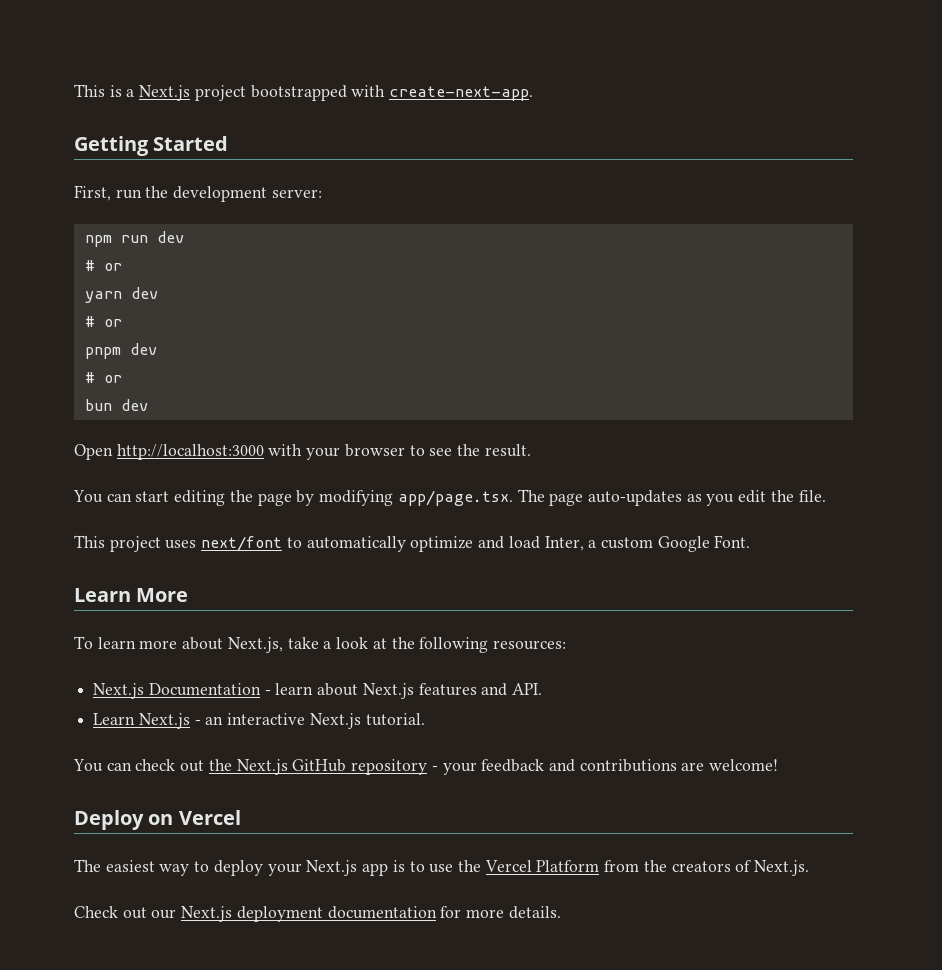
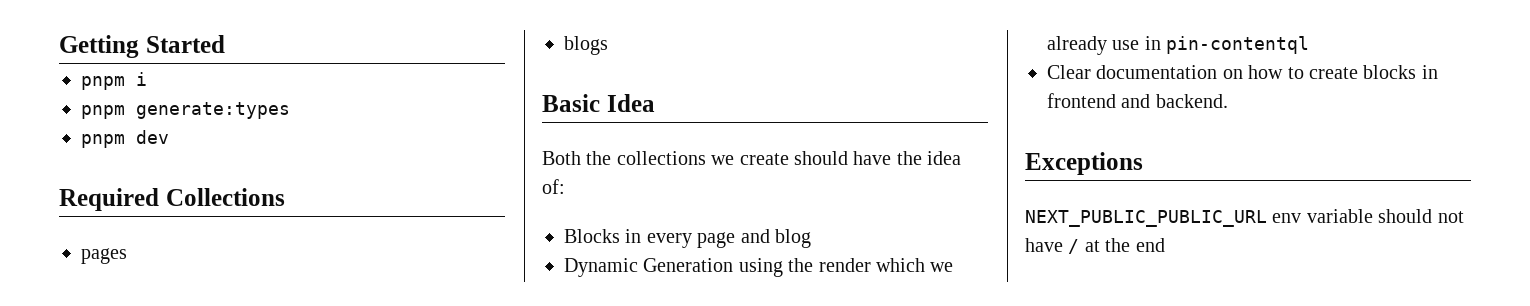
- This is a Next.js project bootstrapped with create-next-app.
  Getting Started
- First, run the development server:
- npm run dev
- # or
- yarn dev
- # or
+ pnpm i
+ pnpm generate:types
  pnpm dev
- # or
- bun dev
- Open http://localhost:3000 with your browser to see the result.
- You can start editing the page by modifying app/page.tsx. The page auto-updates as you edit the file.
- This project uses next/font to automatically optimize and load Inter, a custom Google Font.
- Learn More
- To learn more about Next.js, take a look at the following resources:
- Next.js Documentation - learn about Next.js features and API.
- Learn Next.js - an interactive Next.js tutorial.
- You can check out the Next.js GitHub repository - your feedback and contributions are welcome!
- Deploy on Vercel
- The easiest way to deploy your Next.js app is to use the Vercel Platform from the creators of Next.js.
- Check out our Next.js deployment documentation for more details.
+ Required Collections
+ pages
+ blogs
+ Basic Idea
+ Both the collections we create should have the idea of:
+ Blocks in every page and blog
+ Dynamic Generation using the render which we already use in pin-contentql
+ Clear documentation on how to create blocks in frontend and backend.
+ Exceptions
+ NEXT_PUBLIC_PUBLIC_URL env variable should not have / at the end

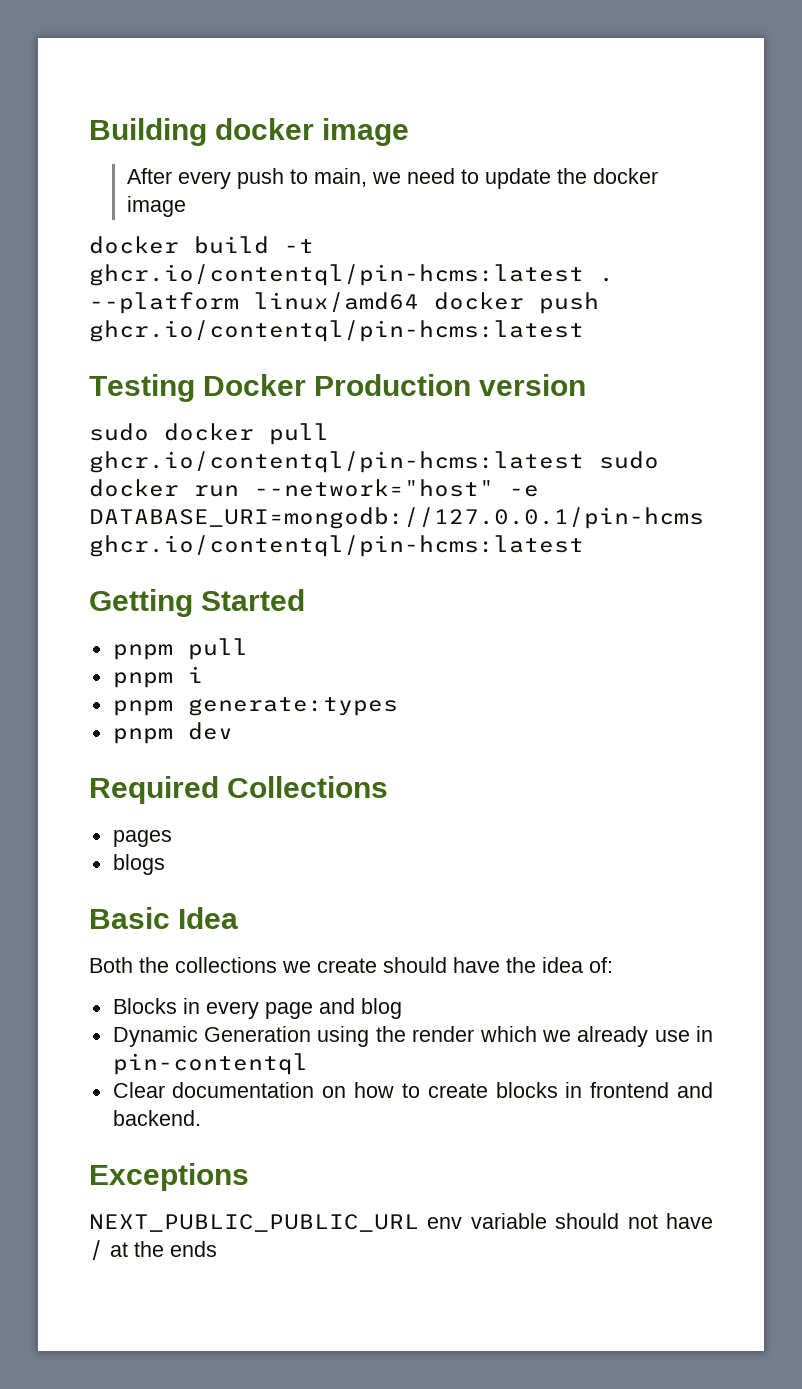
+ Building docker image
+ After every push to main, we need to update the docker image
+ docker build -t ghcr.io/contentql/pin-hcms:latest . --platform linux/amd64 docker push ghcr.io/contentql/pin-hcms:latest
+ Testing Docker Production version
+ sudo docker pull ghcr.io/contentql/pin-hcms:latest sudo docker run --network="host" -e DATABASE_URI=mongodb://127.0.0.1/pin-hcms ghcr.io/contentql/pin-hcms:latest
+ pnpm pull
- NEXT_PUBLIC_PUBLIC_URL env variable should not have / at the end
+ NEXT_PUBLIC_PUBLIC_URL env variable should not have / at the ends

